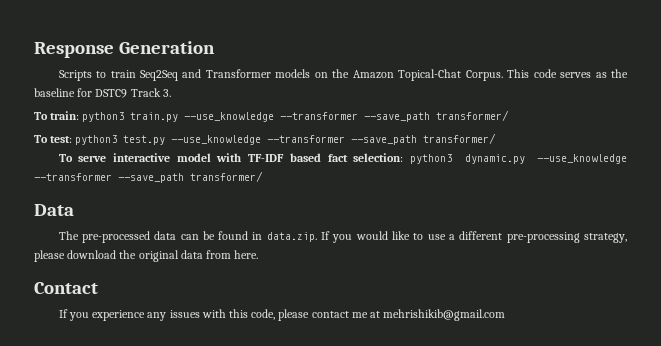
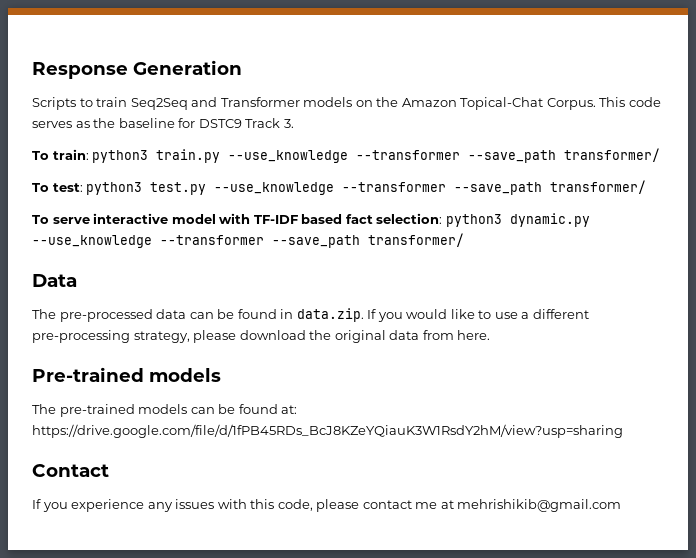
+ Pre-trained models
+ The pre-trained models can be found at: https://drive.google.com/file/d/1fPB45RDs_BcJ8KZeYQiauK3W1RsdY2hM/view?usp=sharing

